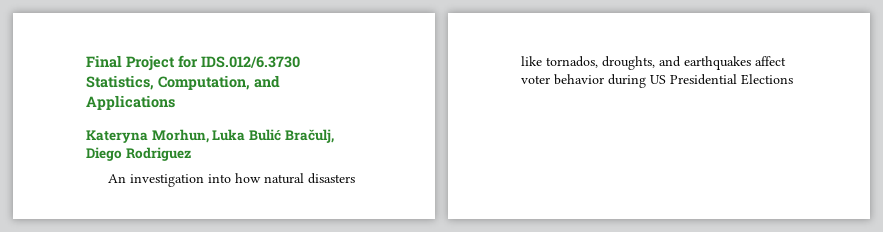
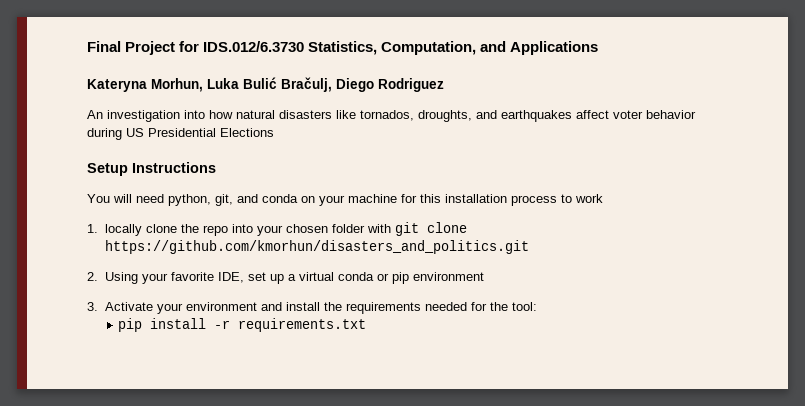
+ Setup Instructions
+ You will need python, git, and conda on your machine for this installation process to work
+ 1. locally clone the repo into your chosen folder with git clone https://github.com/kmorhun/disasters_and_politics.git
+ 2. Using your favorite IDE, set up a virtual conda or pip environment
+ 3. Activate your environment and install the requirements needed for the tool:
+ pip install -r requirements.txt

